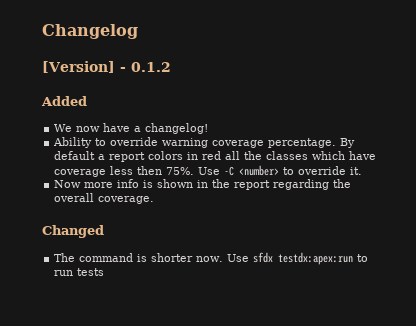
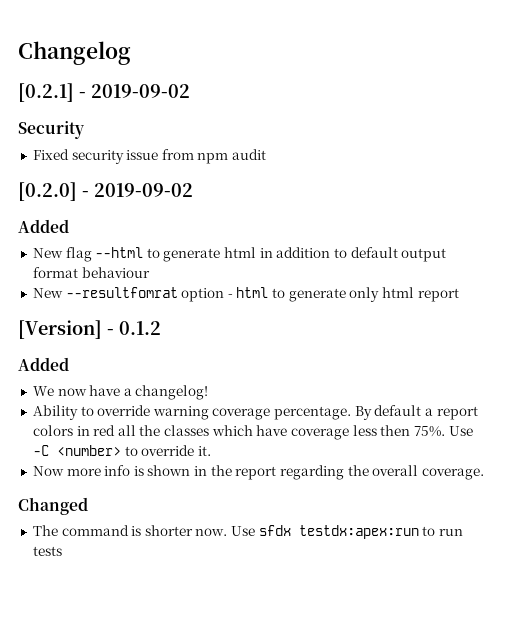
+ [0.2.1] - 2019-09-02
+ Security
+ Fixed security issue from npm audit
+ [0.2.0] - 2019-09-02
+ Added
+ New flag --html to generate html in addition to default output format behaviour
+ New --resultfomrat option - html to generate only html report

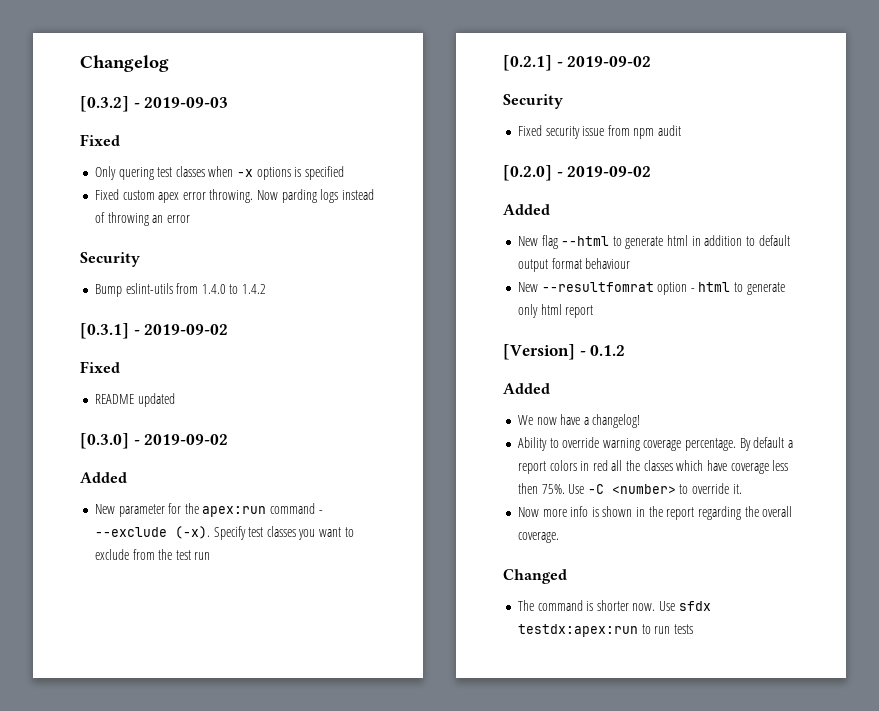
+ [0.3.2] - 2019-09-03
+ Fixed
+ Only quering test classes when -x options is specified
+ Fixed custom apex error throwing. Now parding logs instead of throwing an error
+ Security
+ Bump eslint-utils from 1.4.0 to 1.4.2
+ [0.3.1] - 2019-09-02
+ Fixed
+ README updated
+ [0.3.0] - 2019-09-02
+ Added
+ New parameter for the apex:run command - --exclude (-x). Specify test classes you want to exclude from the test run

